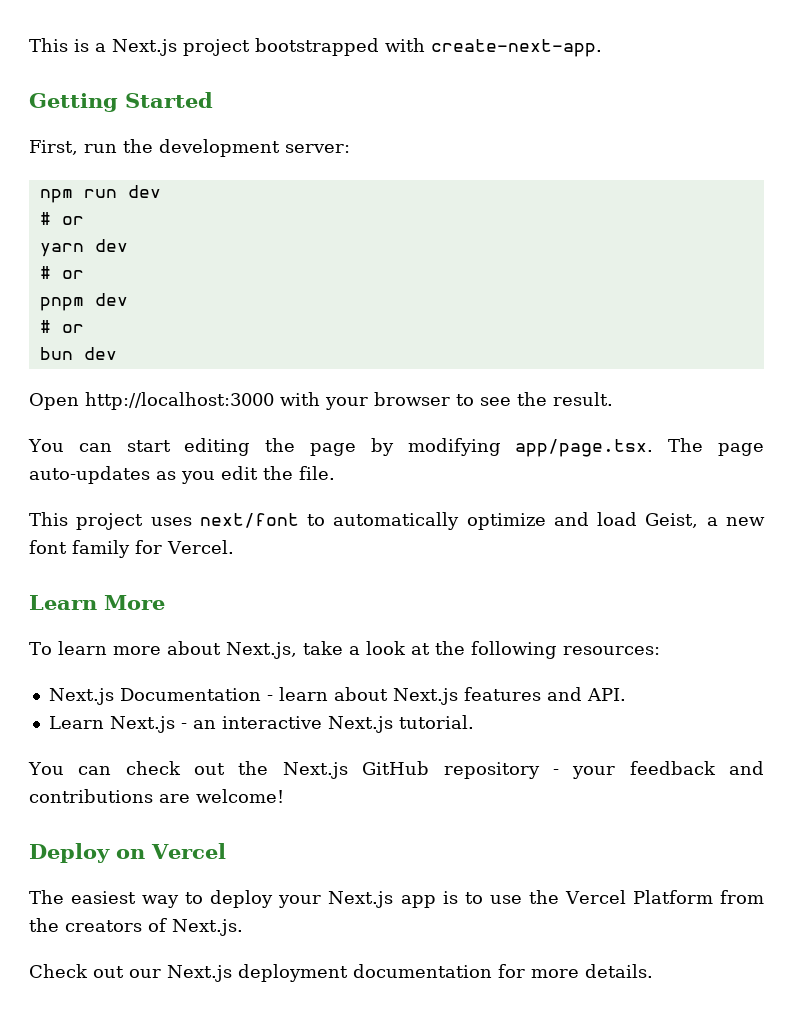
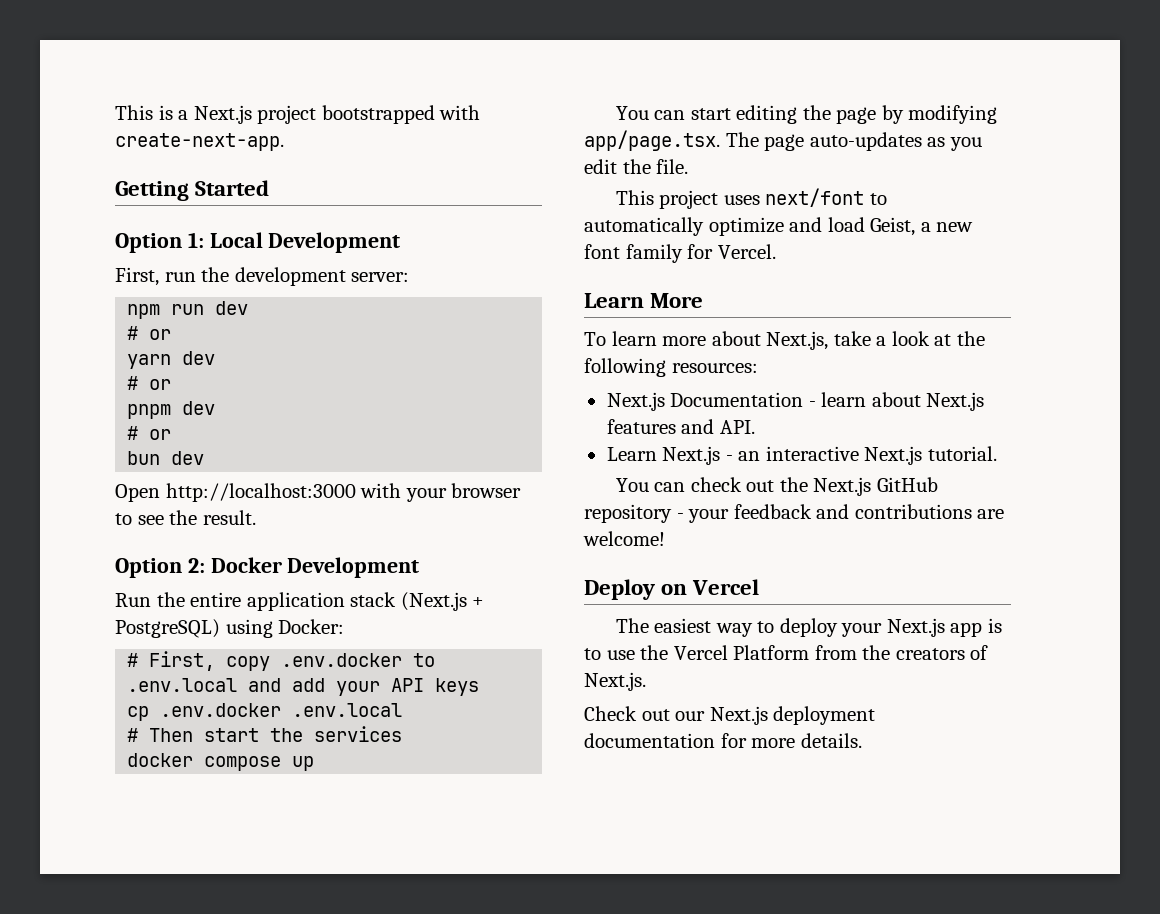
+ Option 1: Local Development
+ Option 2: Docker Development
+ Run the entire application stack (Next.js + PostgreSQL) using Docker:
+ # First, copy .env.docker to .env.local and add your API keys
+ cp .env.docker .env.local
+ # Then start the services
+ docker compose up

